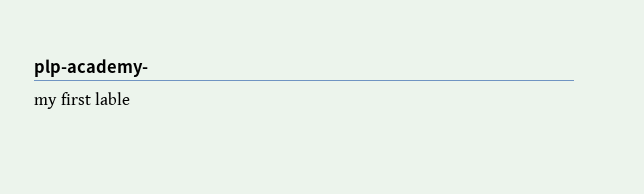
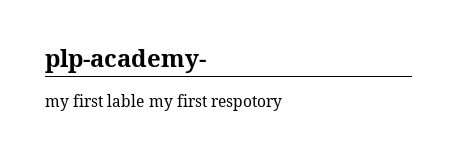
- my first lable
+ my first lable my first respotory

